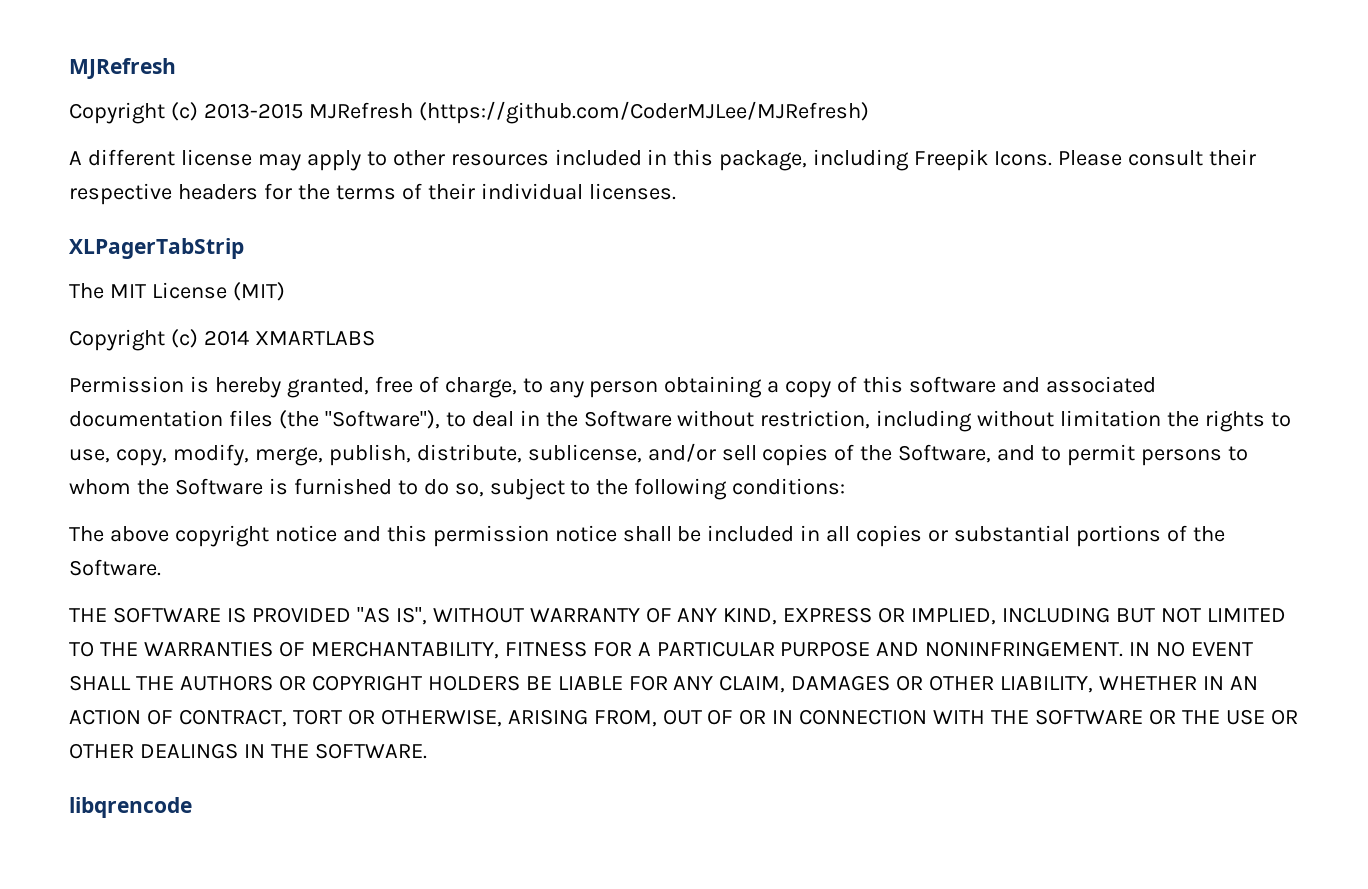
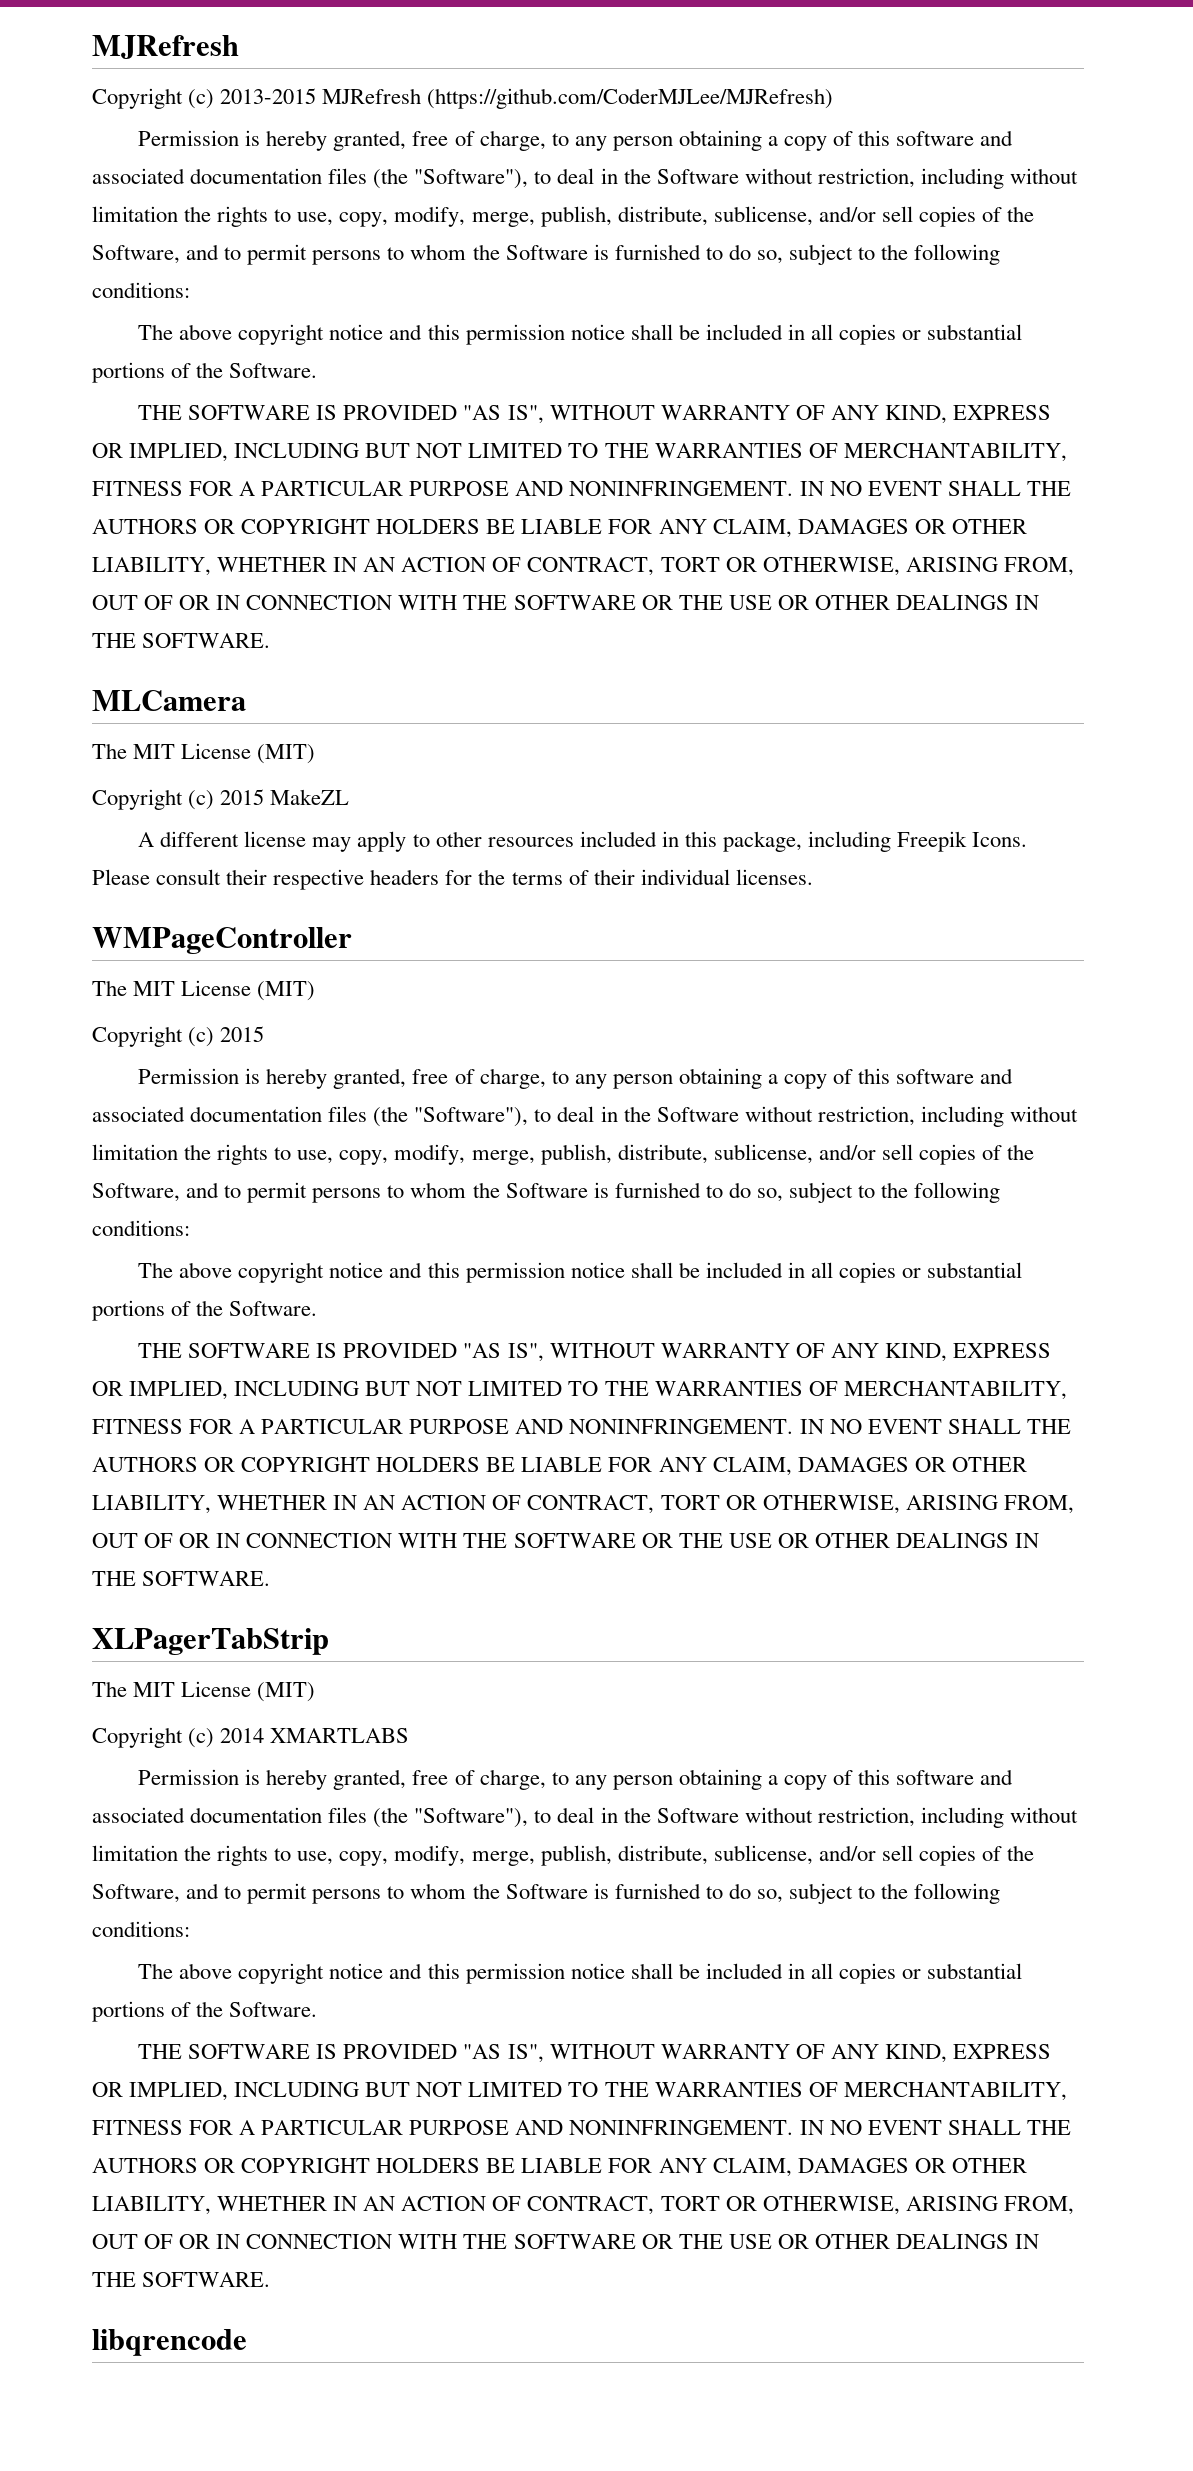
  Copyright (c) 2013-2015 MJRefresh (https://github.com/CoderMJLee/MJRefresh)
+ Permission is hereby granted, free of charge, to any person obtaining a copy of this software and associated documentation files (the "Software"), to deal in the Software without restriction, including without limitation the rights to use, copy, modify, merge, publish, distribute, sublicense, and/or sell copies of the Software, and to permit persons to whom the Software is furnished to do so, subject to the following conditions:
+ The above copyright notice and this permission notice shall be included in all copies or substantial portions of the Software.
+ THE SOFTWARE IS PROVIDED "AS IS", WITHOUT WARRANTY OF ANY KIND, EXPRESS OR IMPLIED, INCLUDING BUT NOT LIMITED TO THE WARRANTIES OF MERCHANTABILITY, FITNESS FOR A PARTICULAR PURPOSE AND NONINFRINGEMENT. IN NO EVENT SHALL THE AUTHORS OR COPYRIGHT HOLDERS BE LIABLE FOR ANY CLAIM, DAMAGES OR OTHER LIABILITY, WHETHER IN AN ACTION OF CONTRACT, TORT OR OTHERWISE, ARISING FROM, OUT OF OR IN CONNECTION WITH THE SOFTWARE OR THE USE OR OTHER DEALINGS IN THE SOFTWARE.
+ MLCamera
+ The MIT License (MIT)
+ Copyright (c) 2015 MakeZL
+ WMPageController
+ The MIT License (MIT)
+ Copyright (c) 2015
+ Permission is hereby granted, free of charge, to any person obtaining a copy of this software and associated documentation files (the "Software"), to deal in the Software without restriction, including without limitation the rights to use, copy, modify, merge, publish, distribute, sublicense, and/or sell copies of the Software, and to permit persons to whom the Software is furnished to do so, subject to the following conditions:
+ The above copyright notice and this permission notice shall be included in all copies or substantial portions of the Software.
+ THE SOFTWARE IS PROVIDED "AS IS", WITHOUT WARRANTY OF ANY KIND, EXPRESS OR IMPLIED, INCLUDING BUT NOT LIMITED TO THE WARRANTIES OF MERCHANTABILITY, FITNESS FOR A PARTICULAR PURPOSE AND NONINFRINGEMENT. IN NO EVENT SHALL THE AUTHORS OR COPYRIGHT HOLDERS BE LIABLE FOR ANY CLAIM, DAMAGES OR OTHER LIABILITY, WHETHER IN AN ACTION OF CONTRACT, TORT OR OTHERWISE, ARISING FROM, OUT OF OR IN CONNECTION WITH THE SOFTWARE OR THE USE OR OTHER DEALINGS IN THE SOFTWARE.

